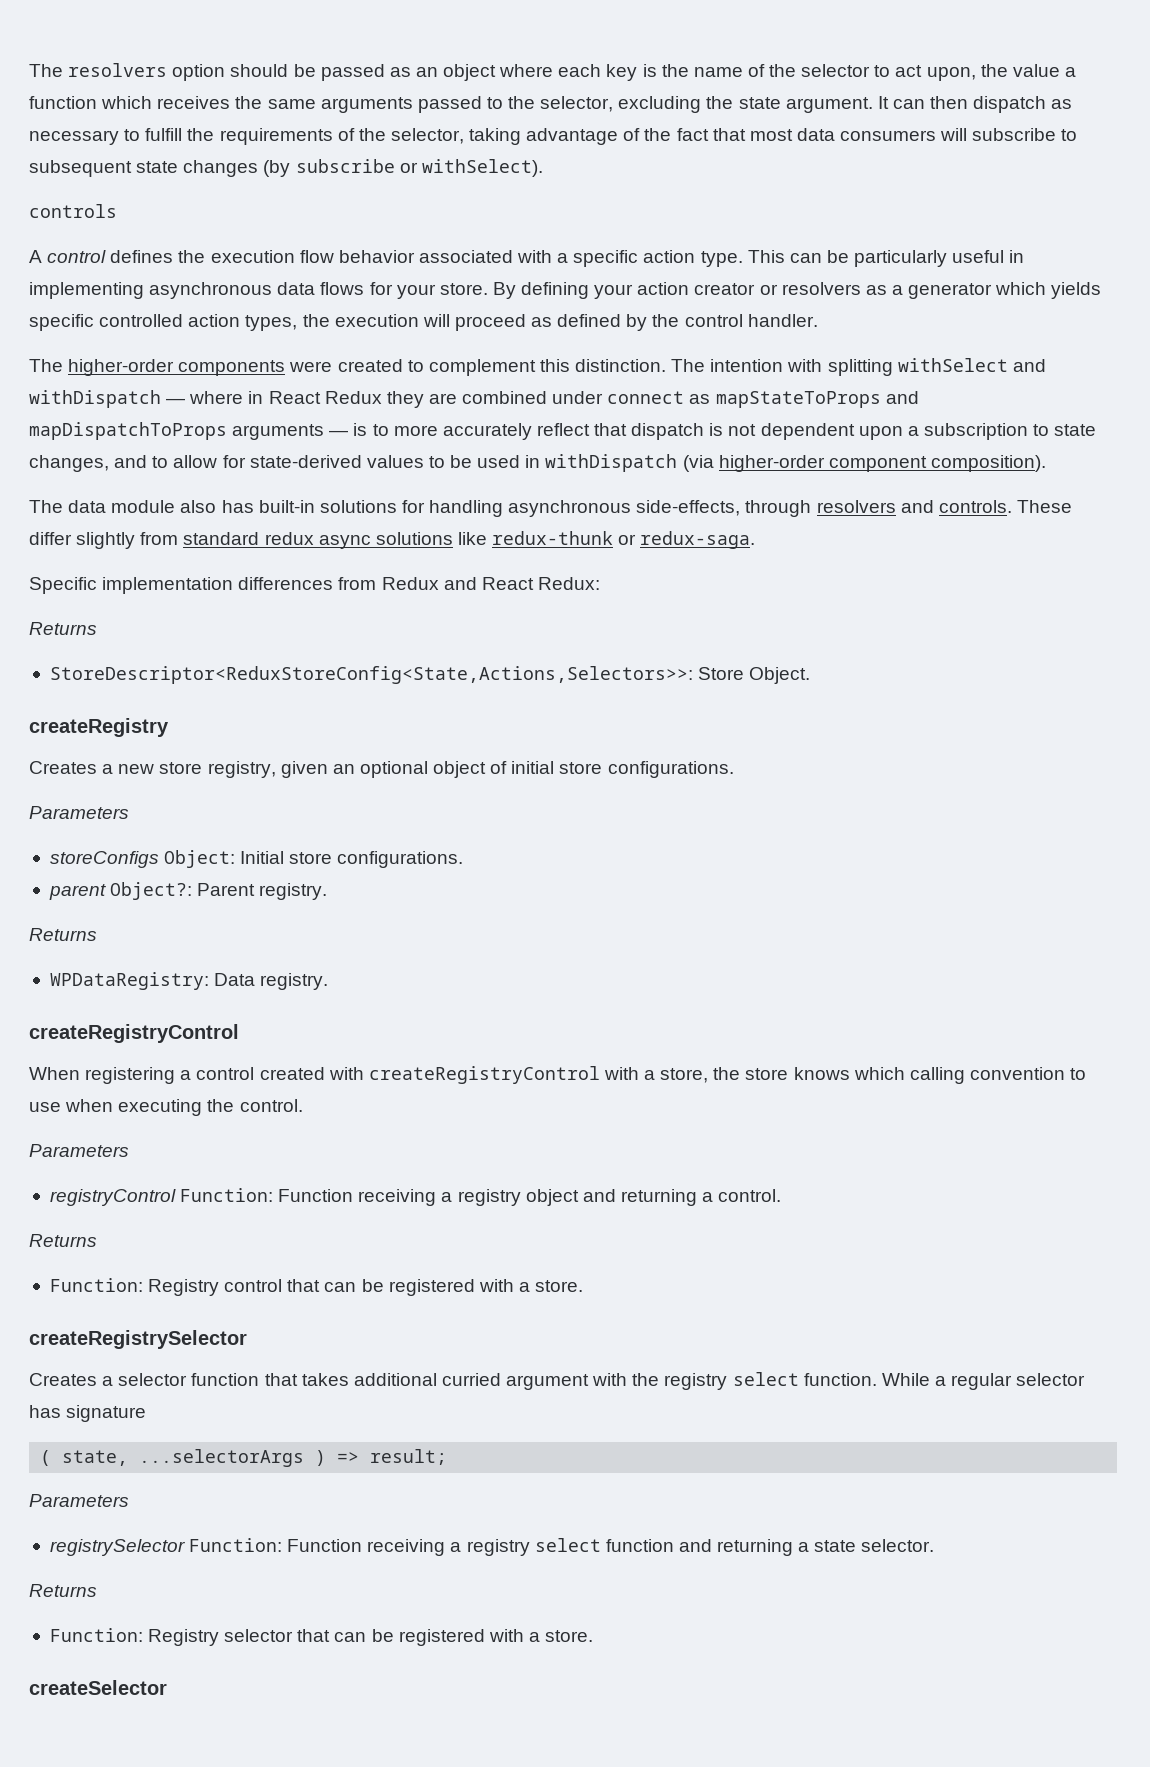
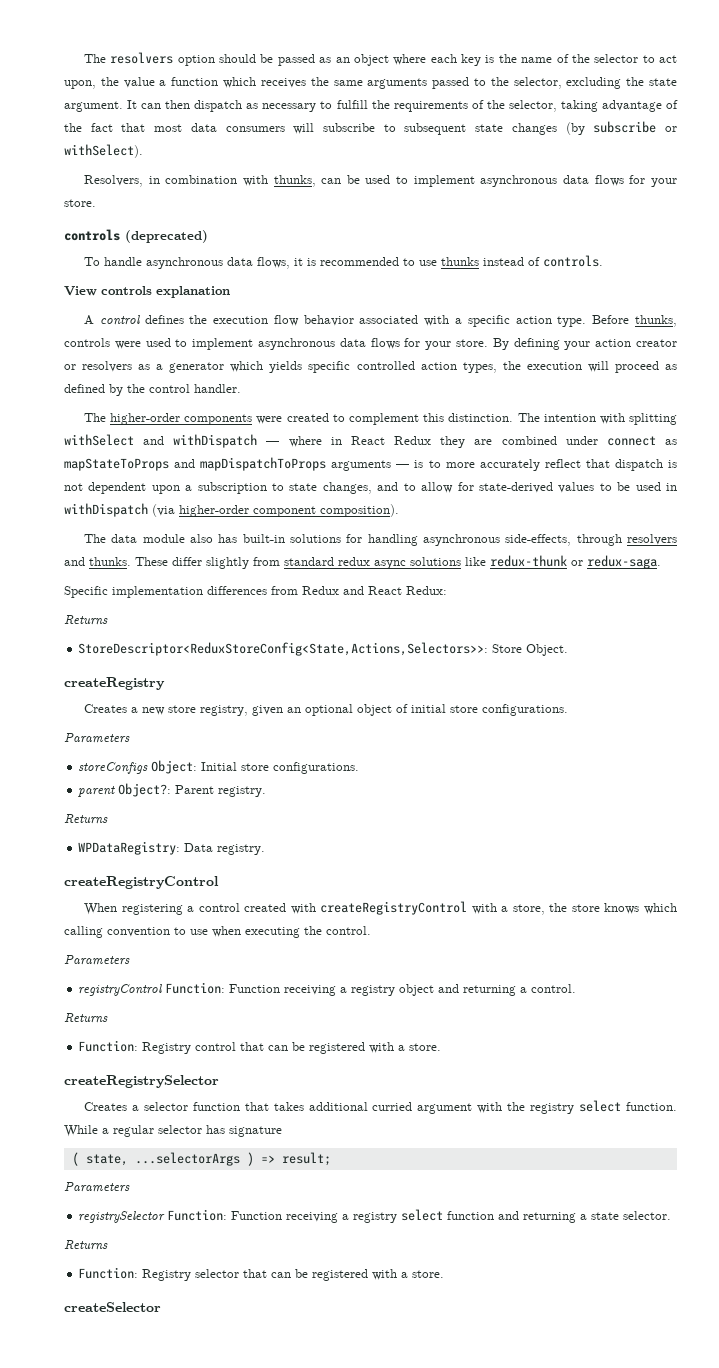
- controls
+ Resolvers, in combination with thunks, can be used to implement asynchronous data flows for your store.
+ controls (deprecated)
+ To handle asynchronous data flows, it is recommended to use thunks instead of controls.
+ View controls explanation
- This can be particularly useful in implementing asynchronous data flows for your store.
+ Before thunks, controls were used to implement asynchronous data flows for your store.
- The data module also has built-in solutions for handling asynchronous side-effects, through resolvers and controls.
+ The data module also has built-in solutions for handling asynchronous side-effects, through resolvers and thunks.

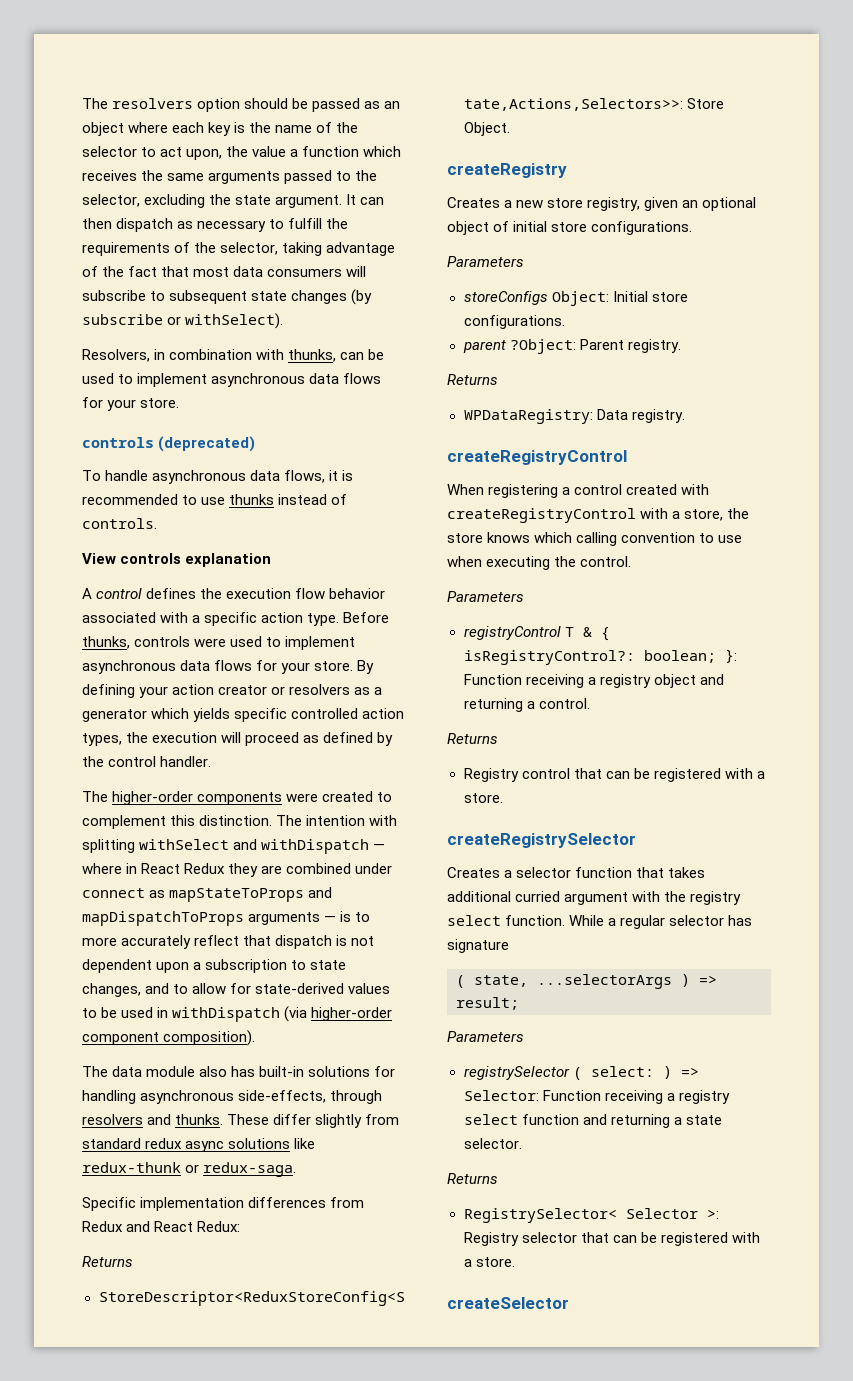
- parent Object?: Parent registry.
+ parent ?Object: Parent registry.
- registryControl Function: Function receiving a registry object and returning a control.
+ registryControl T & { isRegistryControl?: boolean; }: Function receiving a registry object and returning a control.
- Function: Registry control that can be registered with a store.
+ Registry control that can be registered with a store.
- registrySelector Function: Function receiving a registry select function and returning a state selector.
+ registrySelector ( select: ) => Selector: Function receiving a registry select function and returning a state selector.
- Function: Registry selector that can be registered with a store.
+ RegistrySelector< Selector >: Registry selector that can be registered with a store.

